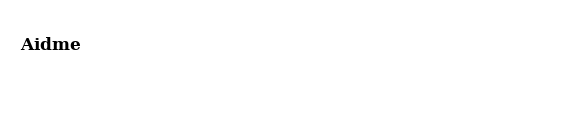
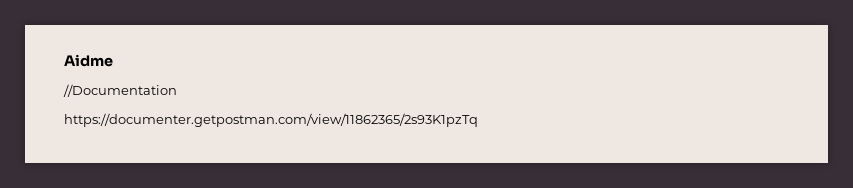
+ //Documentation
+ https://documenter.getpostman.com/view/11862365/2s93K1pzTq

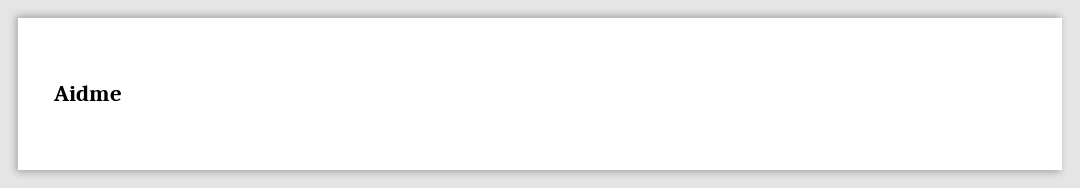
- //Documentation
- https://documenter.getpostman.com/view/11862365/2s93K1pzTq

